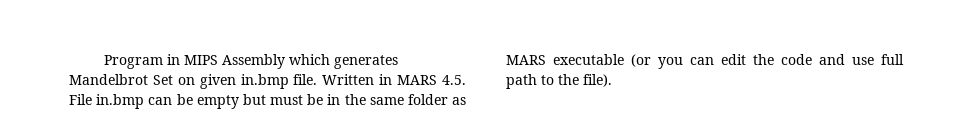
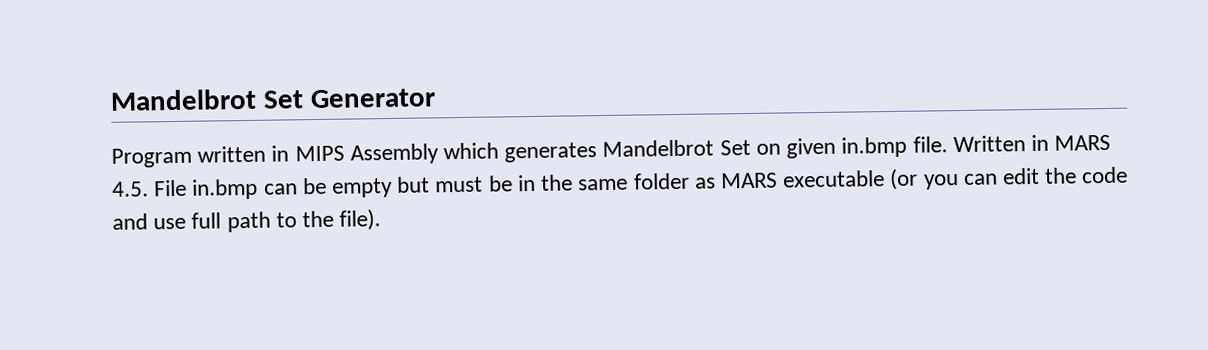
- Program in MIPS Assembly which generates Mandelbrot Set on given in.bmp file.
+ Mandelbrot Set Generator
+ Program written in MIPS Assembly which generates Mandelbrot Set on given in.bmp file.

